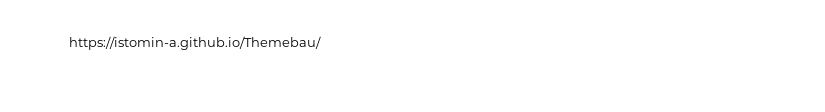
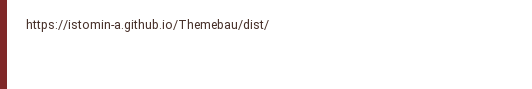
- https://istomin-a.github.io/Themebau/
+ https://istomin-a.github.io/Themebau/dist/

